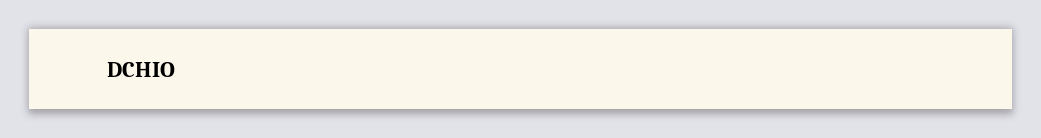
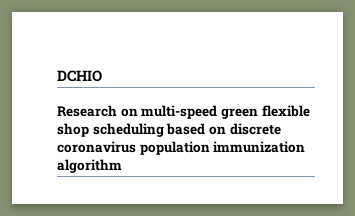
+ Research on multi-speed green flexible shop scheduling based on discrete coronavirus population immunization algorithm

